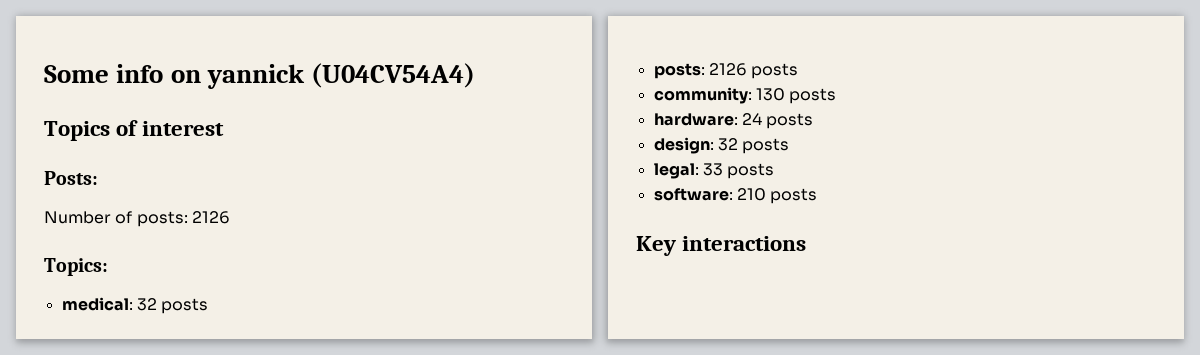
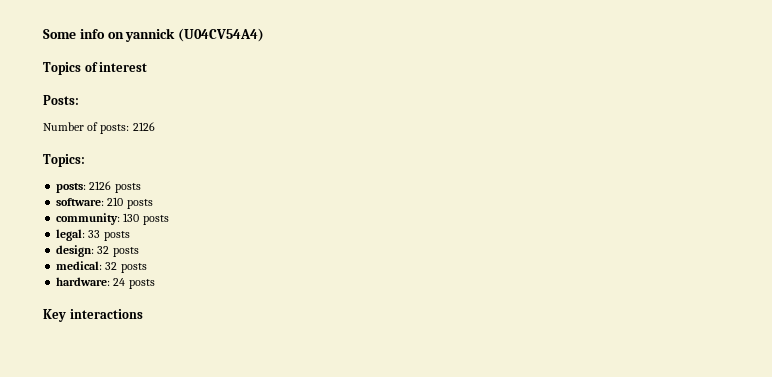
- medical: 32 posts
  posts: 2126 posts
+ software: 210 posts
- hardware: 24 posts
+ legal: 33 posts
- legal: 33 posts
- software: 210 posts
+ medical: 32 posts
+ hardware: 24 posts

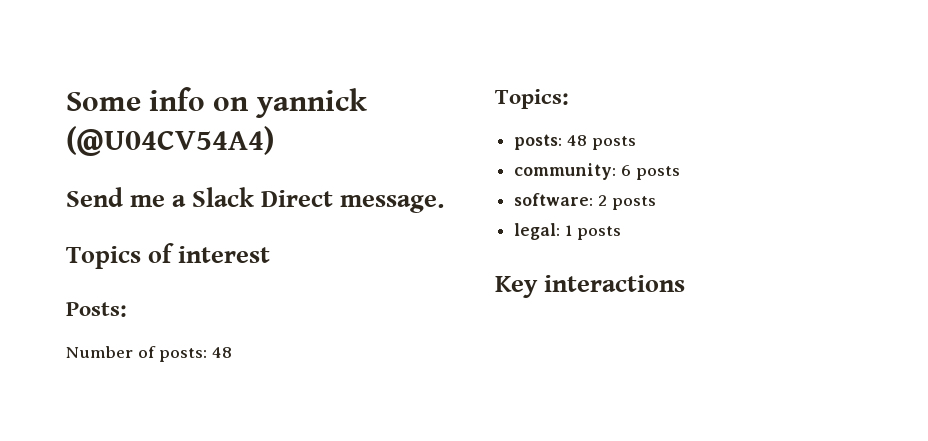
- Some info on yannick (U04CV54A4)
+ Some info on yannick (@U04CV54A4)
+ Send me a Slack Direct message.
- Number of posts: 2126
+ Number of posts: 48
- posts: 2126 posts
- software: 210 posts
- community: 130 posts
- legal: 33 posts
- design: 32 posts
- medical: 32 posts
- hardware: 24 posts
+ posts: 48 posts
+ community: 6 posts
+ software: 2 posts
+ legal: 1 posts

